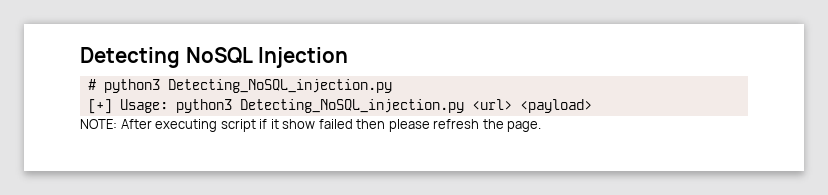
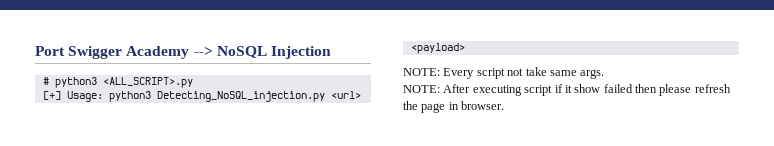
- Detecting NoSQL Injection
+ Port Swigger Academy --> NoSQL Injection
- # python3 Detecting_NoSQL_injection.py
+ # python3 <ALL_SCRIPT>.py
+ NOTE: Every script not take same args.
- NOTE: After executing script if it show failed then please refresh the page.
+ NOTE: After executing script if it show failed then please refresh the page in browser.

